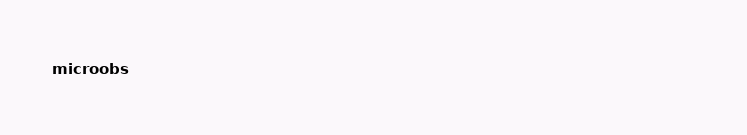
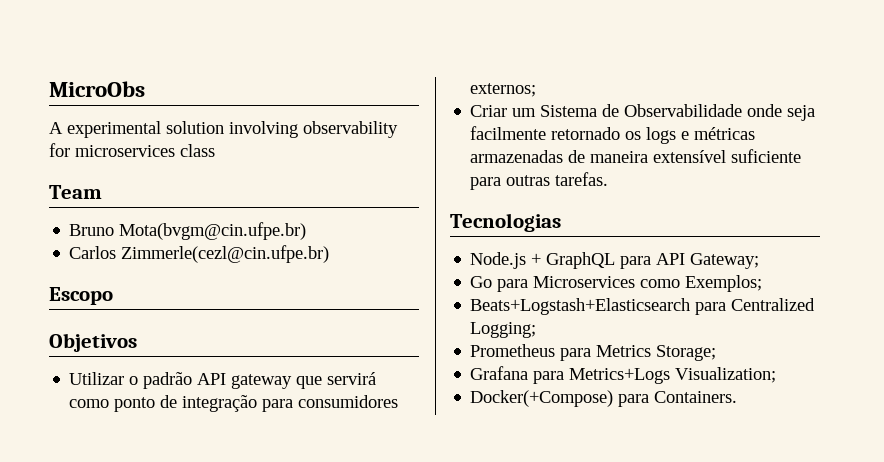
- microobs
+ MicroObs
+ A experimental solution involving observability for microservices class
+ Team
+ Bruno Mota(bvgm@cin.ufpe.br)
+ Carlos Zimmerle(cezl@cin.ufpe.br)
+ Escopo
+ Objetivos
+ Utilizar o padrão API gateway que servirá como ponto de integração para consumidores externos;
+ Criar um Sistema de Observabilidade onde seja facilmente retornado os logs e métricas armazenadas de maneira extensível suficiente para outras tarefas.
+ Tecnologias
+ Node.js + GraphQL para API Gateway;
+ Go para Microservices como Exemplos;
+ Beats+Logstash+Elasticsearch para Centralized Logging;
+ Prometheus para Metrics Storage;
+ Grafana para Metrics+Logs Visualization;
+ Docker(+Compose) para Containers.

